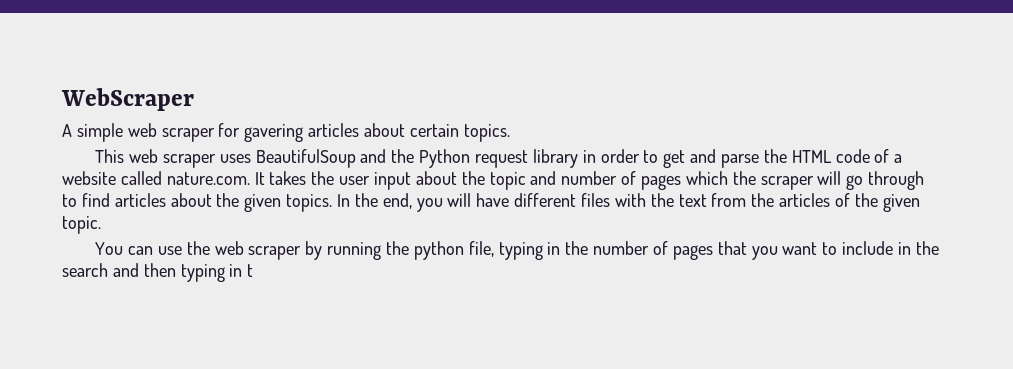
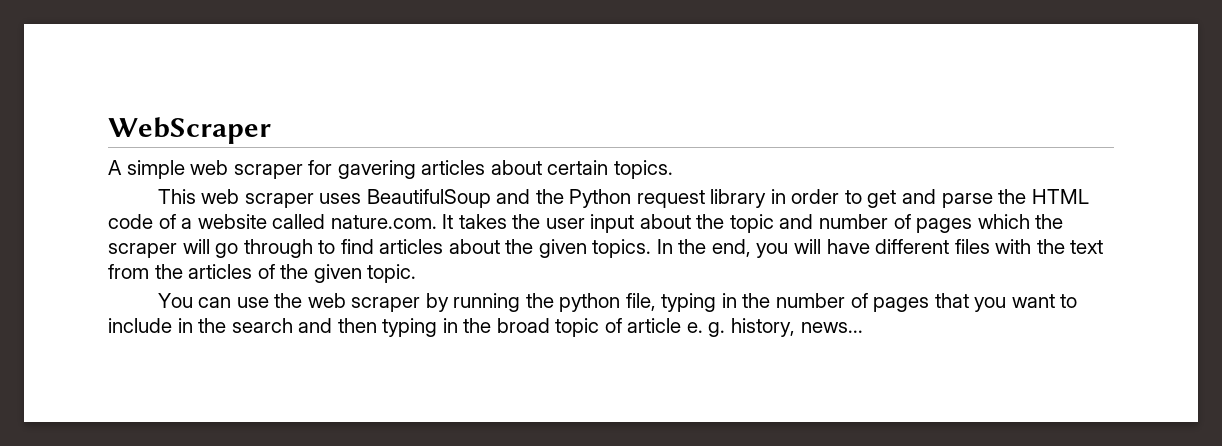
- You can use the web scraper by running the python file, typing in the number of pages that you want to include in the search and then typing in t
+ You can use the web scraper by running the python file, typing in the number of pages that you want to include in the search and then typing in the broad topic of article e. g. history, news...

